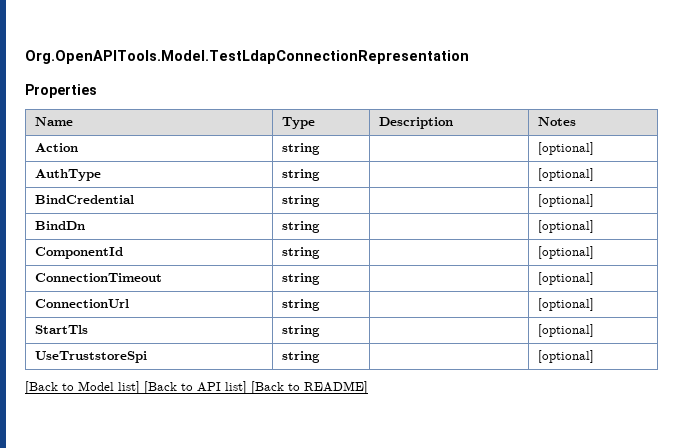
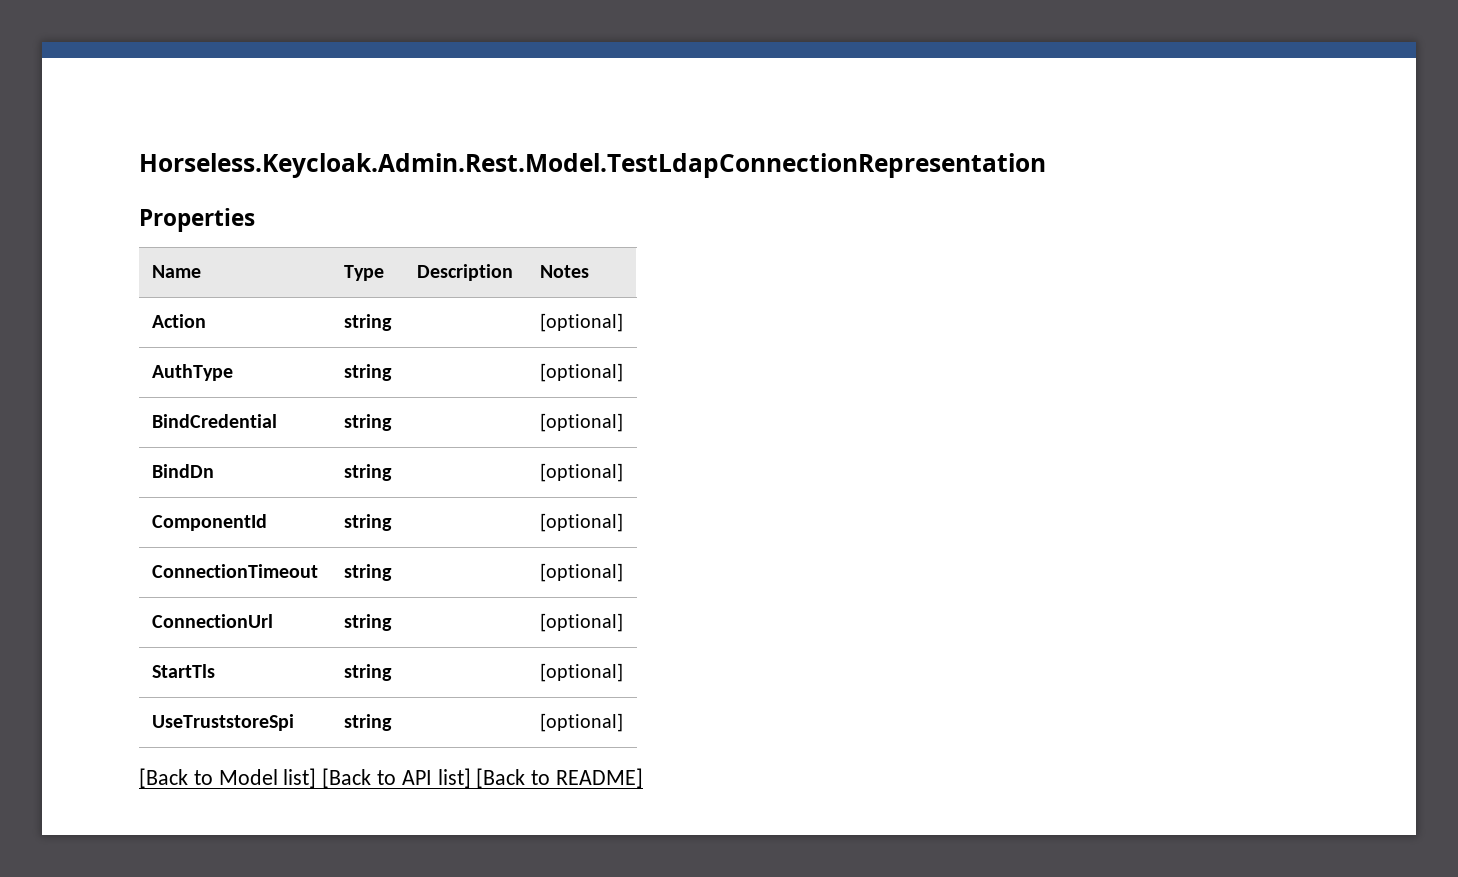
- Org.OpenAPITools.Model.TestLdapConnectionRepresentation
+ Horseless.Keycloak.Admin.Rest.Model.TestLdapConnectionRepresentation

